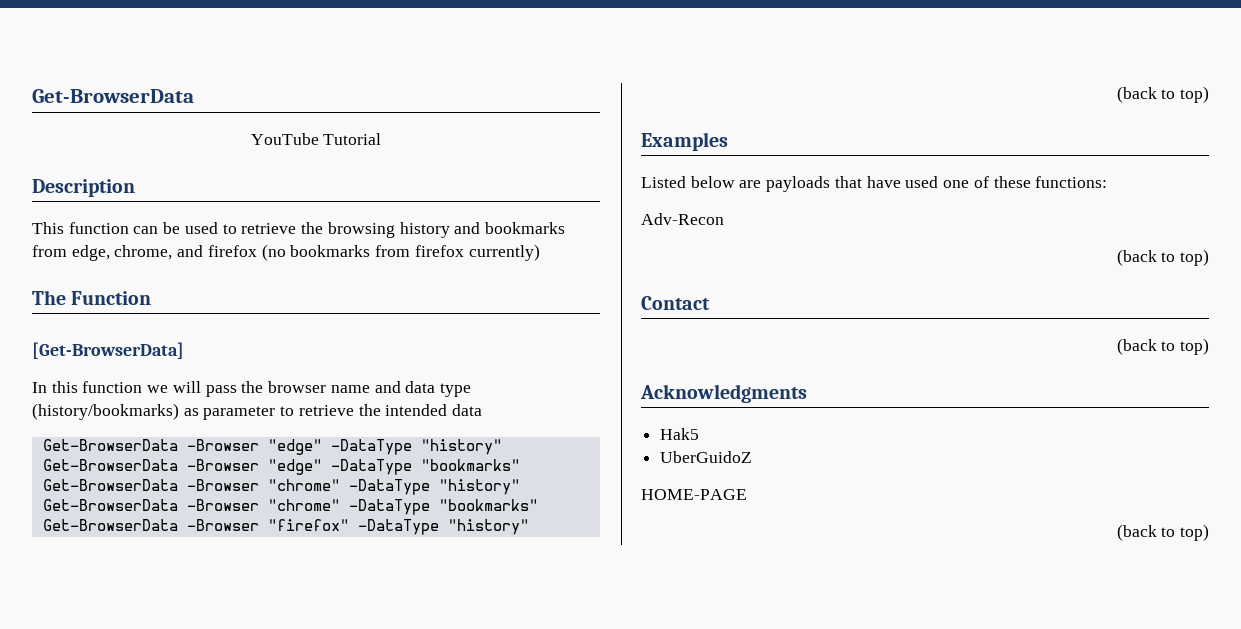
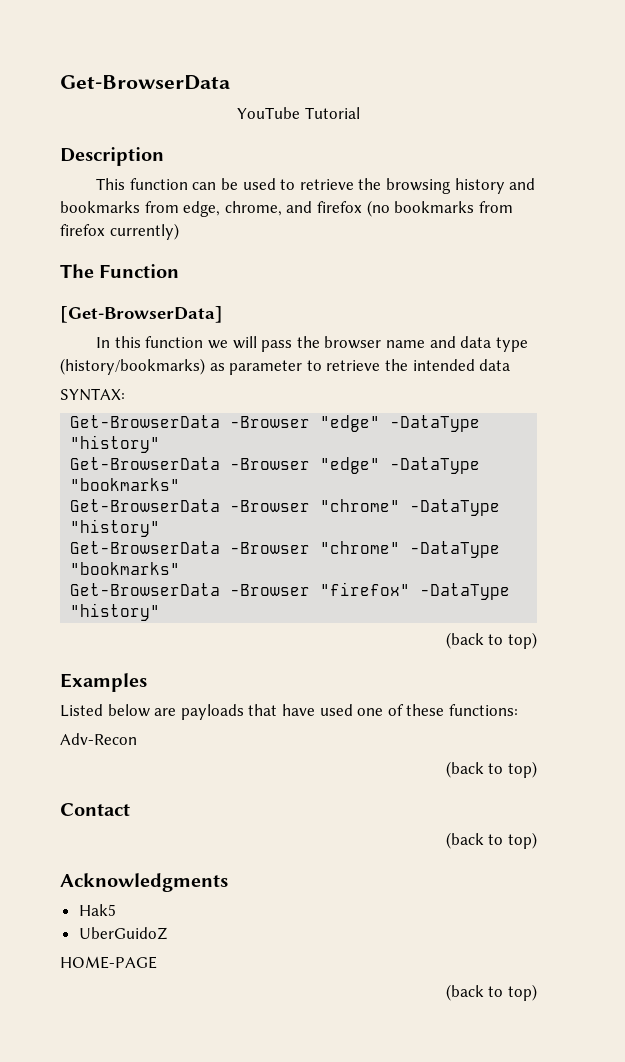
+ SYNTAX:

